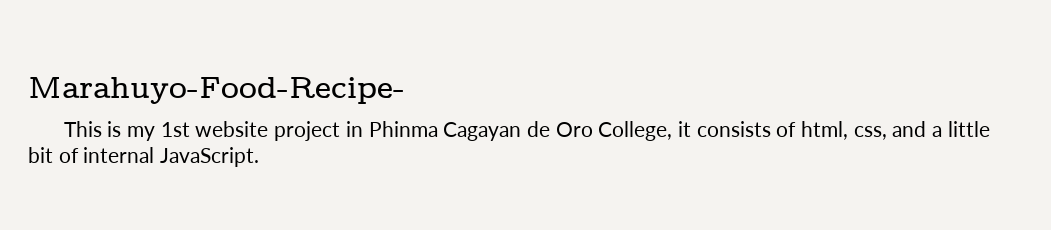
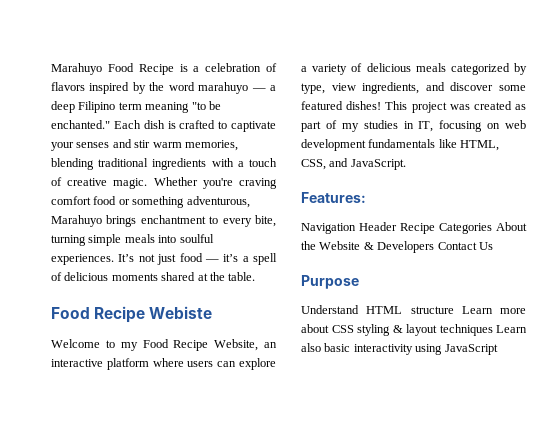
- Marahuyo-Food-Recipe-
- This is my 1st website project in Phinma Cagayan de Oro College, it consists of html, css, and a little bit of internal JavaScript.
+ Marahuyo Food Recipe is a celebration of flavors inspired by the word marahuyo — a deep Filipino term meaning "to be enchanted." Each dish is crafted to captivate your senses and stir warm memories, blending traditional ingredients with a touch of creative magic. Whether you're craving comfort food or something adventurous, Marahuyo brings enchantment to every bite, turning simple meals into soulful experiences. It’s not just food — it’s a spell of delicious moments shared at the table.
+ Food Recipe Webiste
+ Welcome to my Food Recipe Website, an interactive platform where users can explore a variety of delicious meals categorized by type, view ingredients, and discover some featured dishes! This project was created as part of my studies in IT, focusing on web development fundamentals like HTML, CSS, and JavaScript.
+ Features:
+ Navigation Header Recipe Categories About the Website & Developers Contact Us
+ Purpose
+ Understand HTML structure Learn more about CSS styling & layout techniques Learn also basic interactivity using JavaScript

